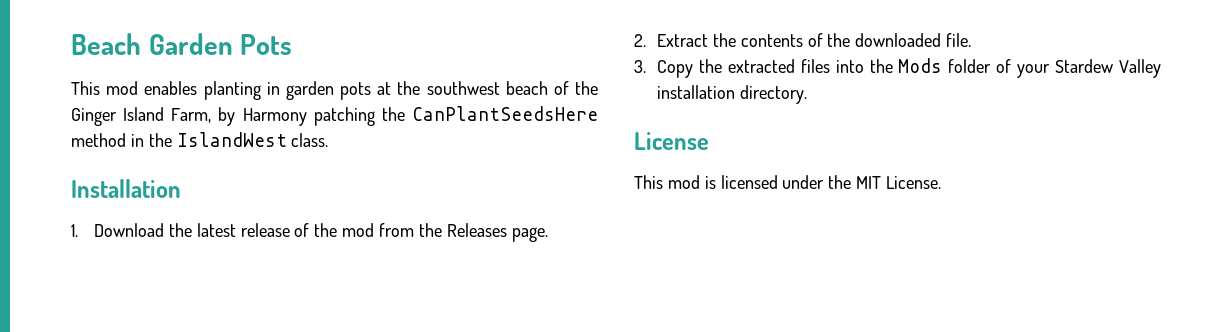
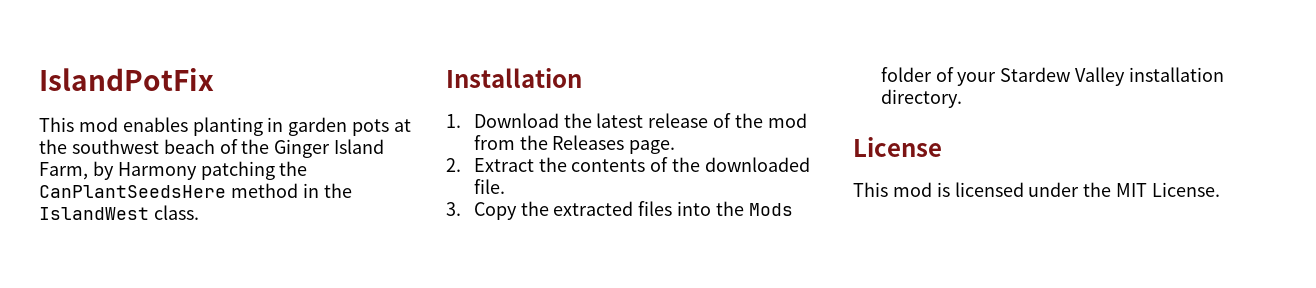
- Beach Garden Pots
+ IslandPotFix

